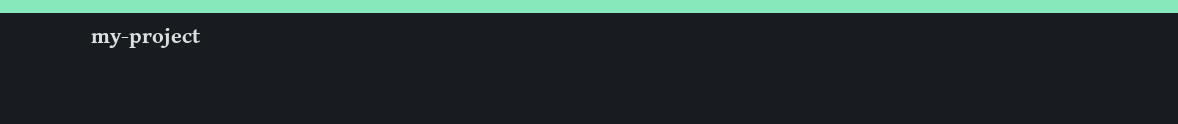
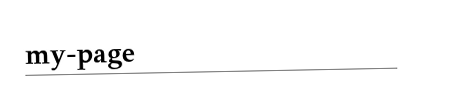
- my-project
+ my-page

